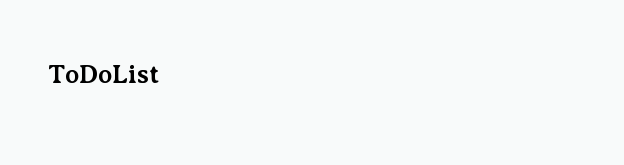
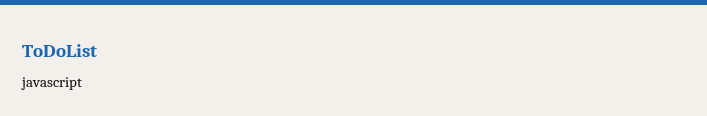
+ javascript

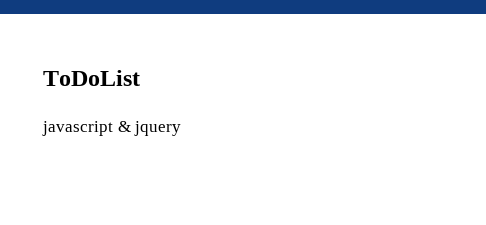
- javascript
+ javascript & jquery

